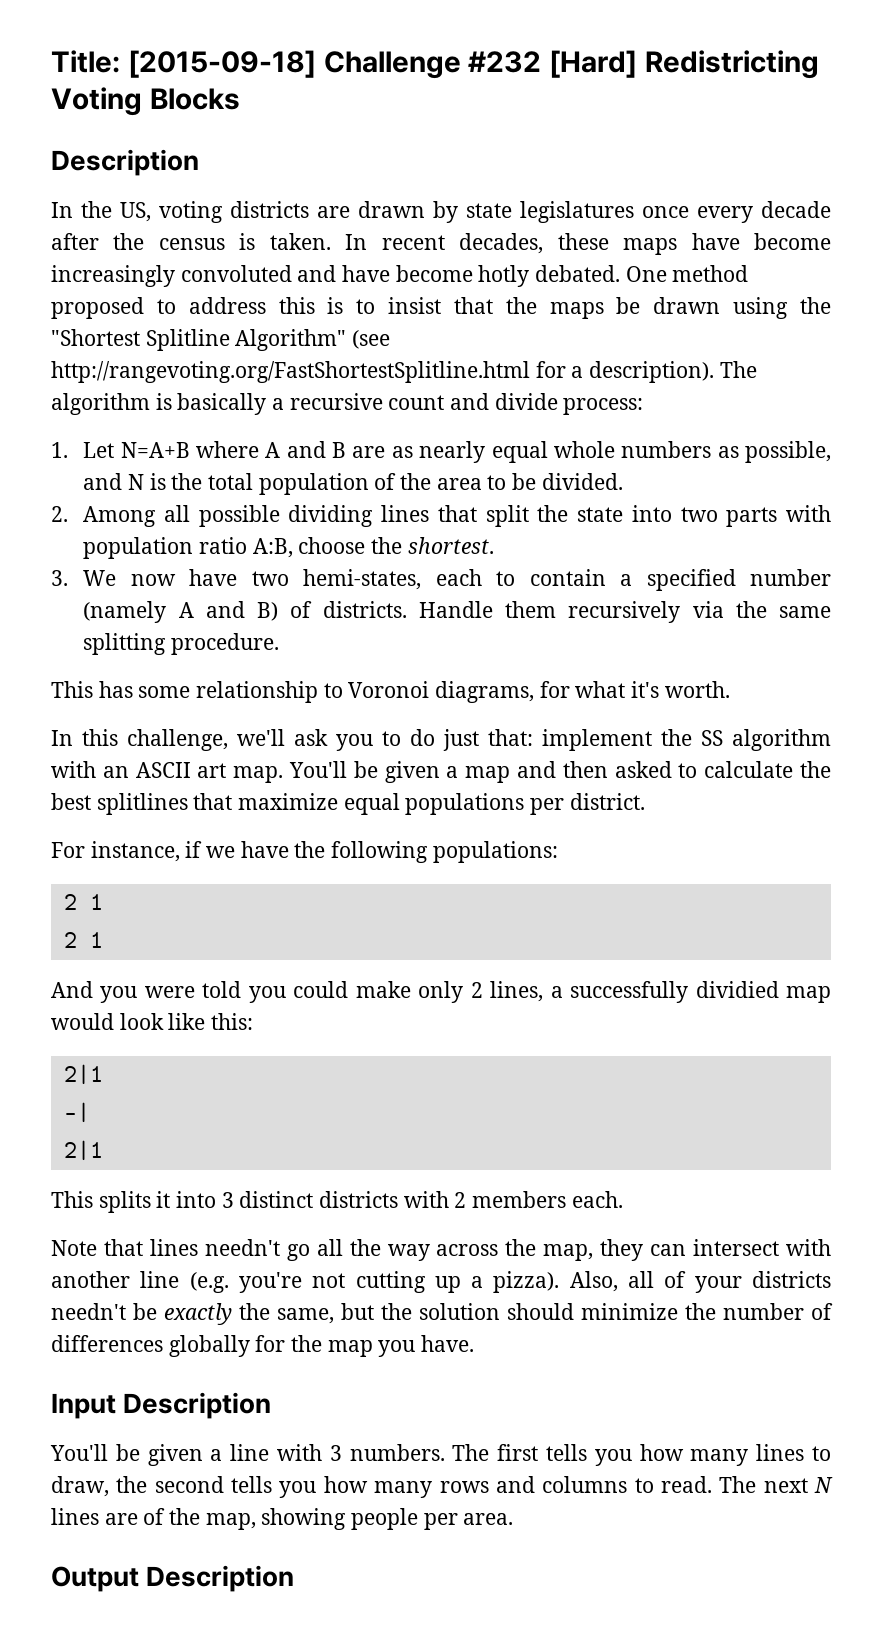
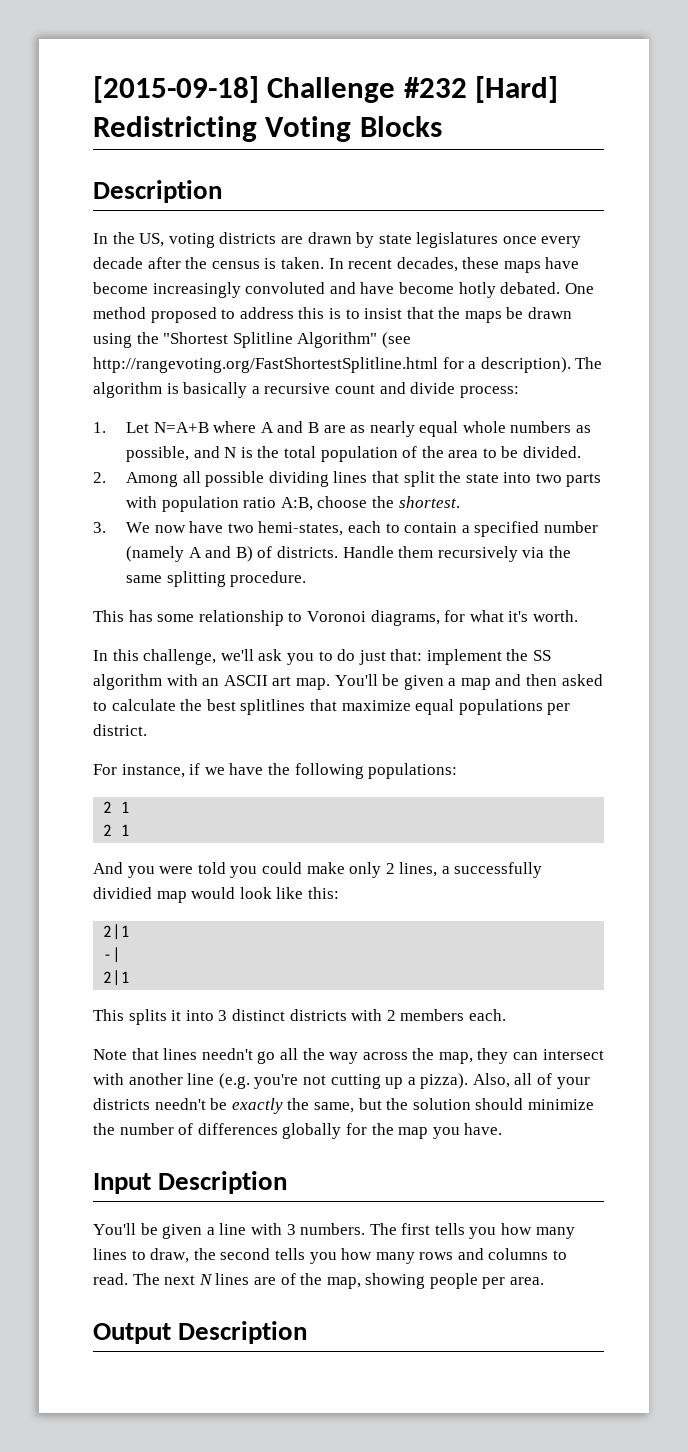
- Title: [2015-09-18] Challenge #232 [Hard] Redistricting Voting Blocks
+ [2015-09-18] Challenge #232 [Hard] Redistricting Voting Blocks

